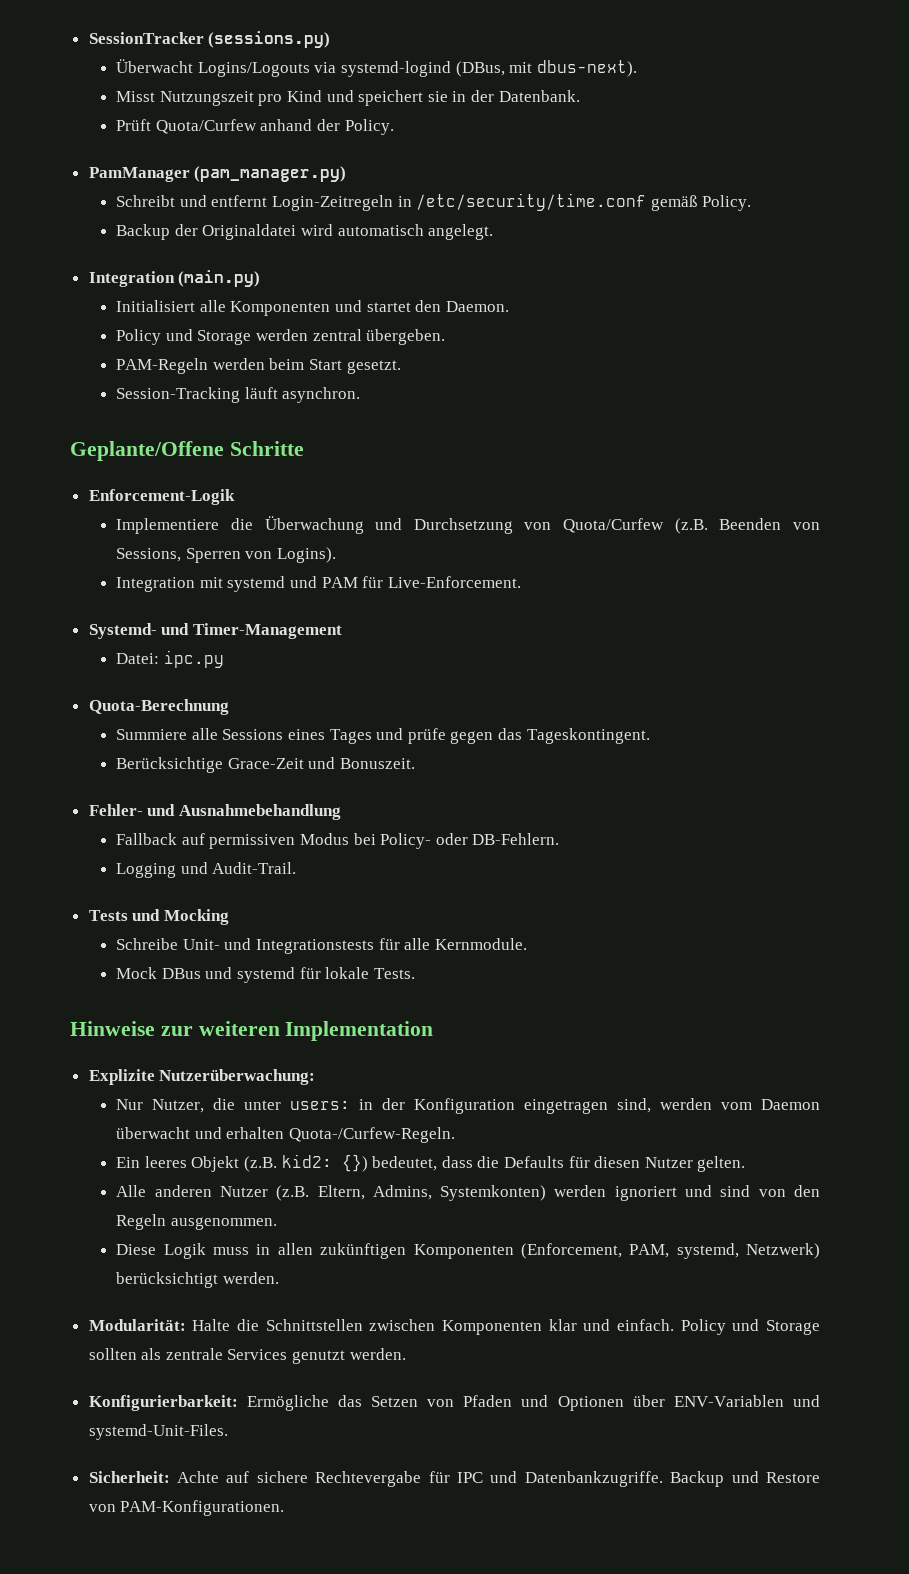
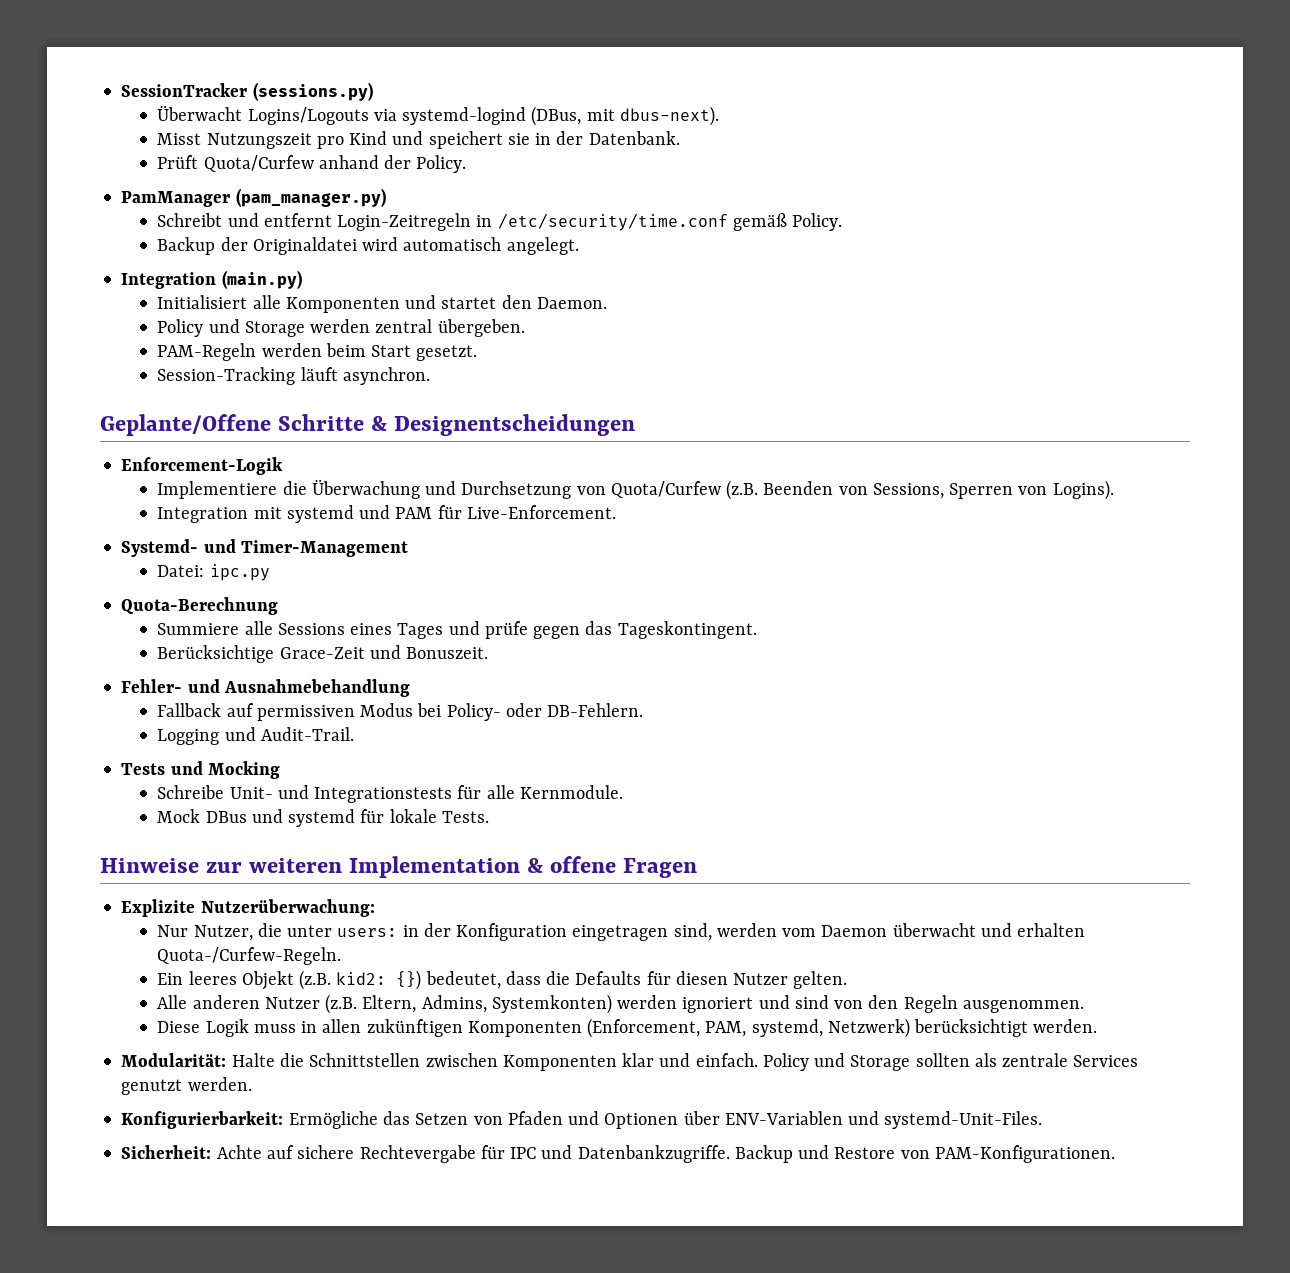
- Geplante/Offene Schritte
+ Geplante/Offene Schritte & Designentscheidungen
- Hinweise zur weiteren Implementation
+ Hinweise zur weiteren Implementation & offene Fragen

